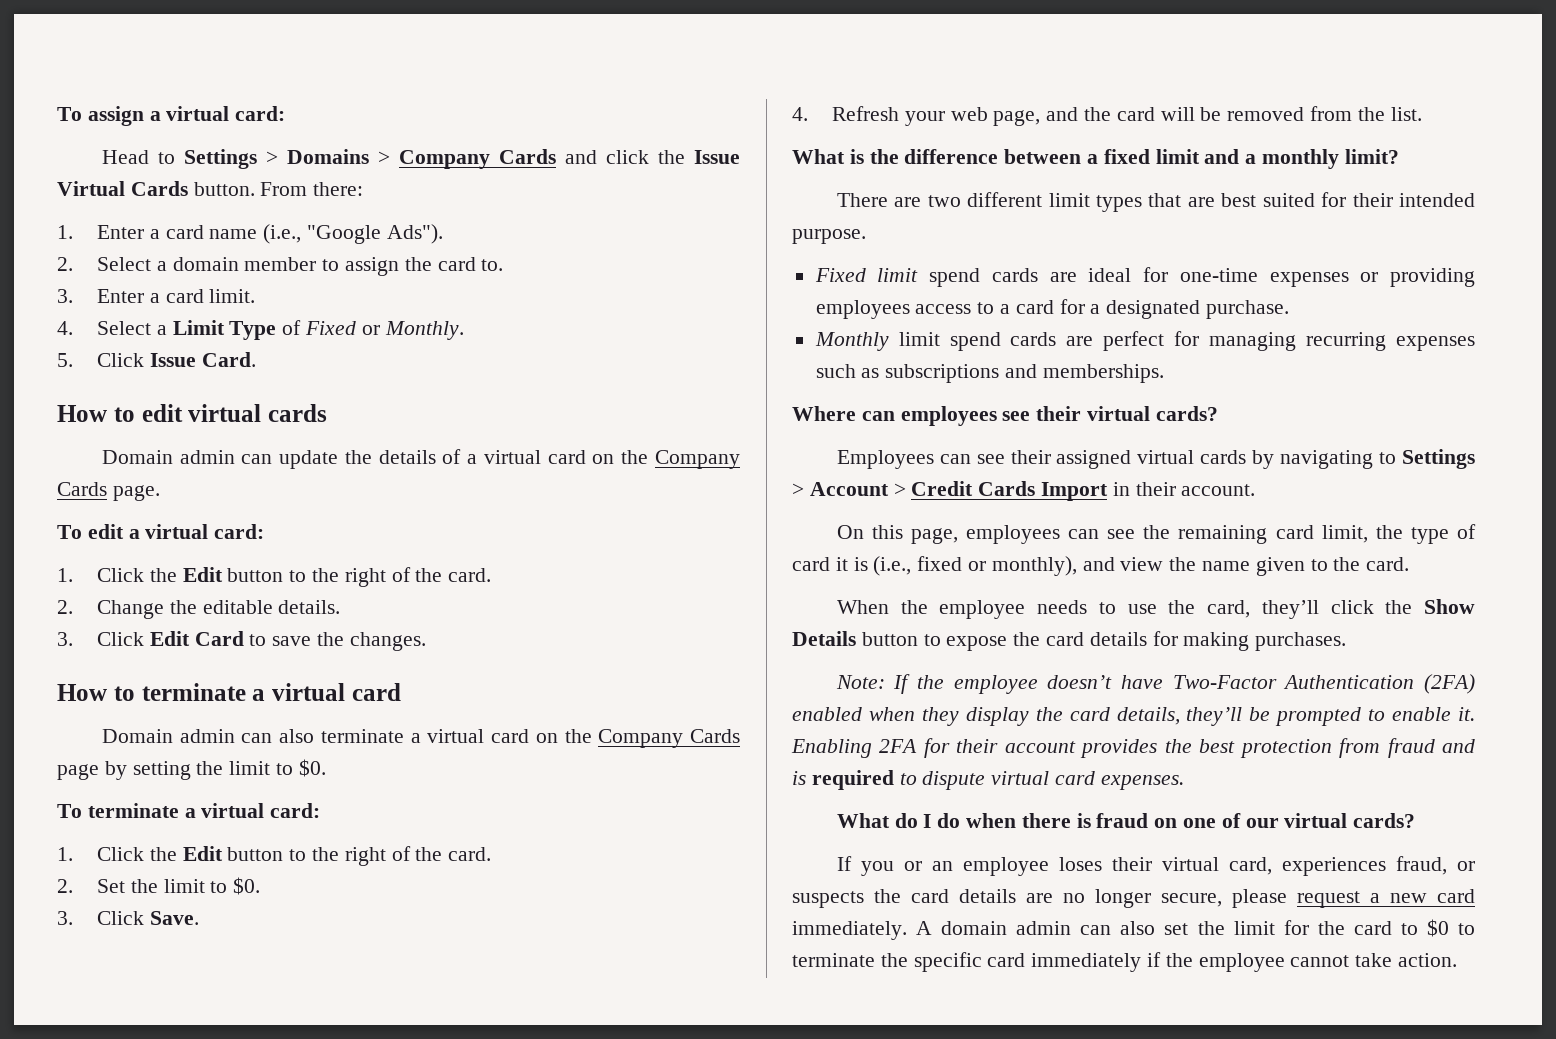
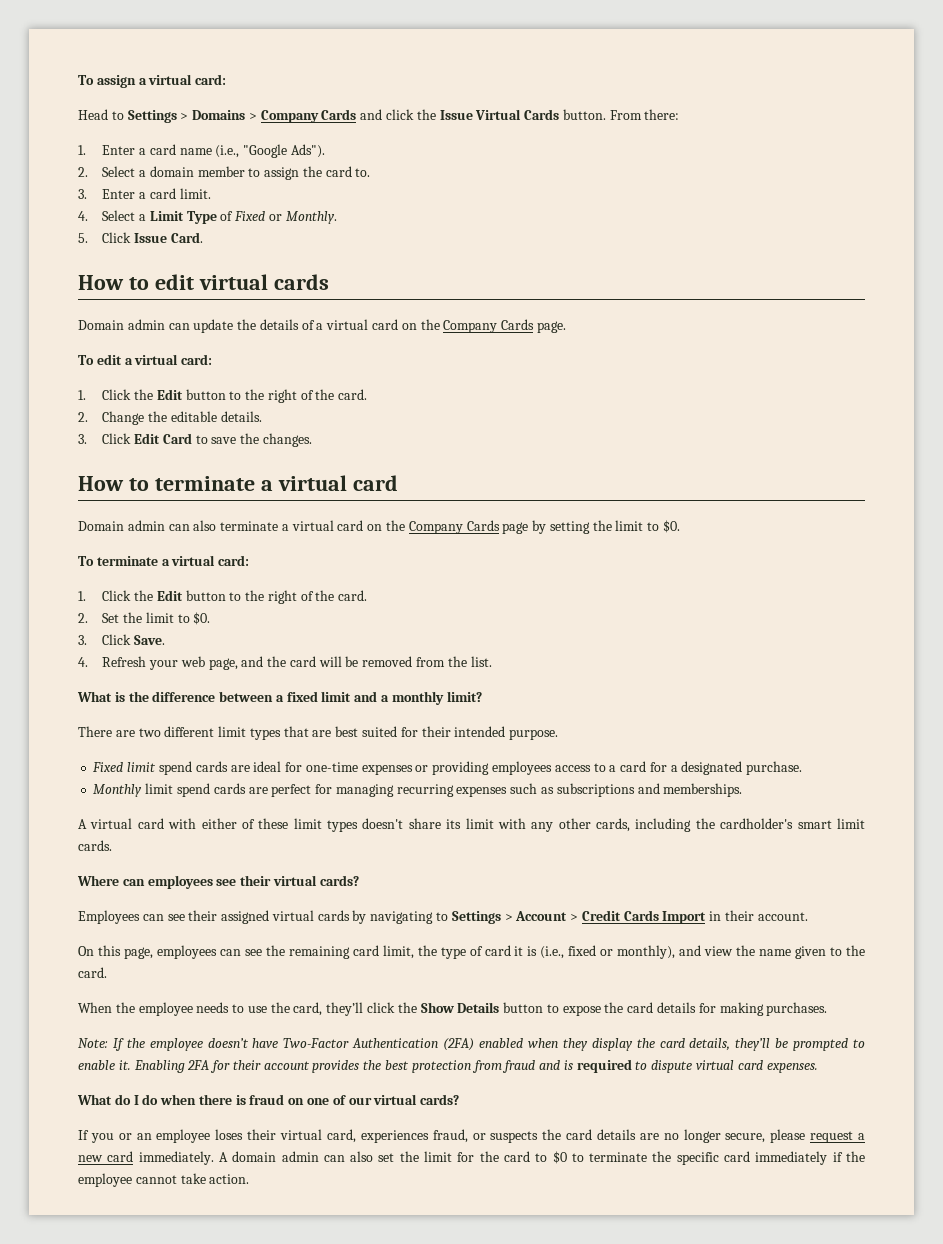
+ A virtual card with either of these limit types doesn't share its limit with any other cards, including the cardholder's smart limit cards.

